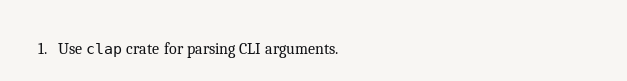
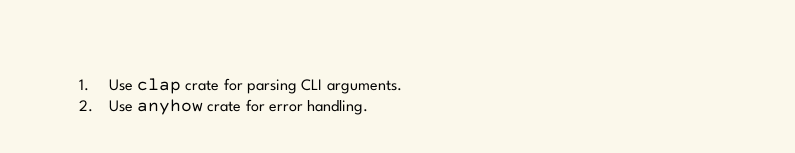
+ 2. Use anyhow crate for error handling.

